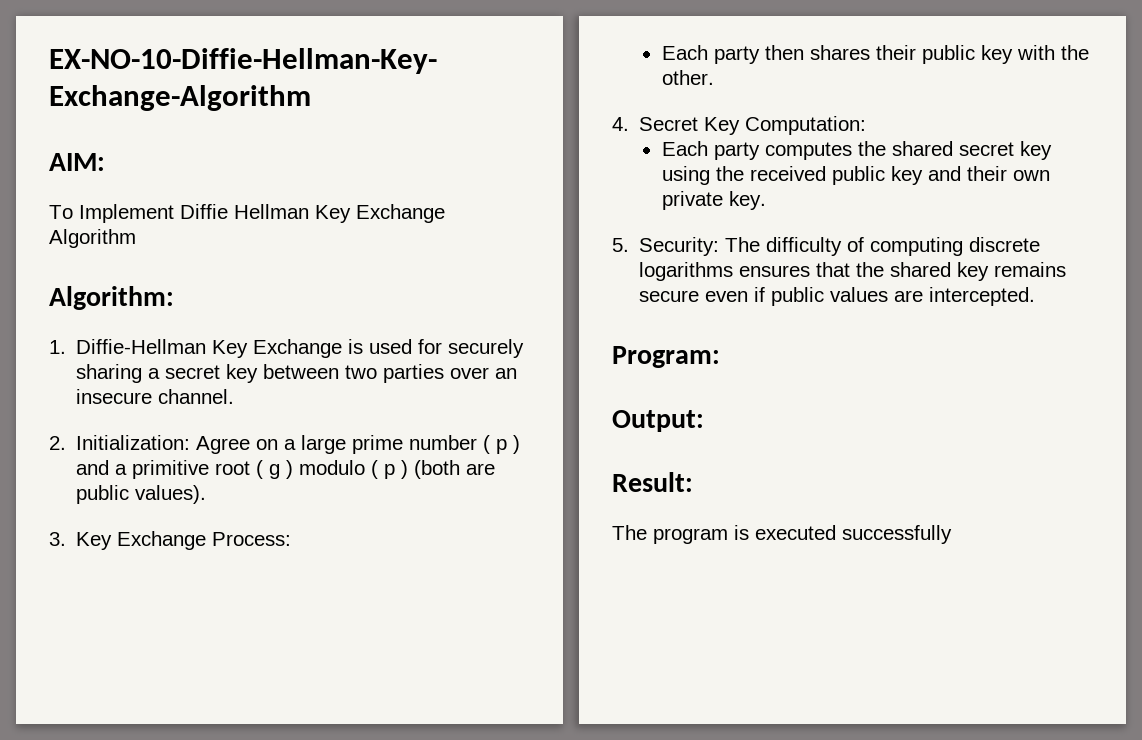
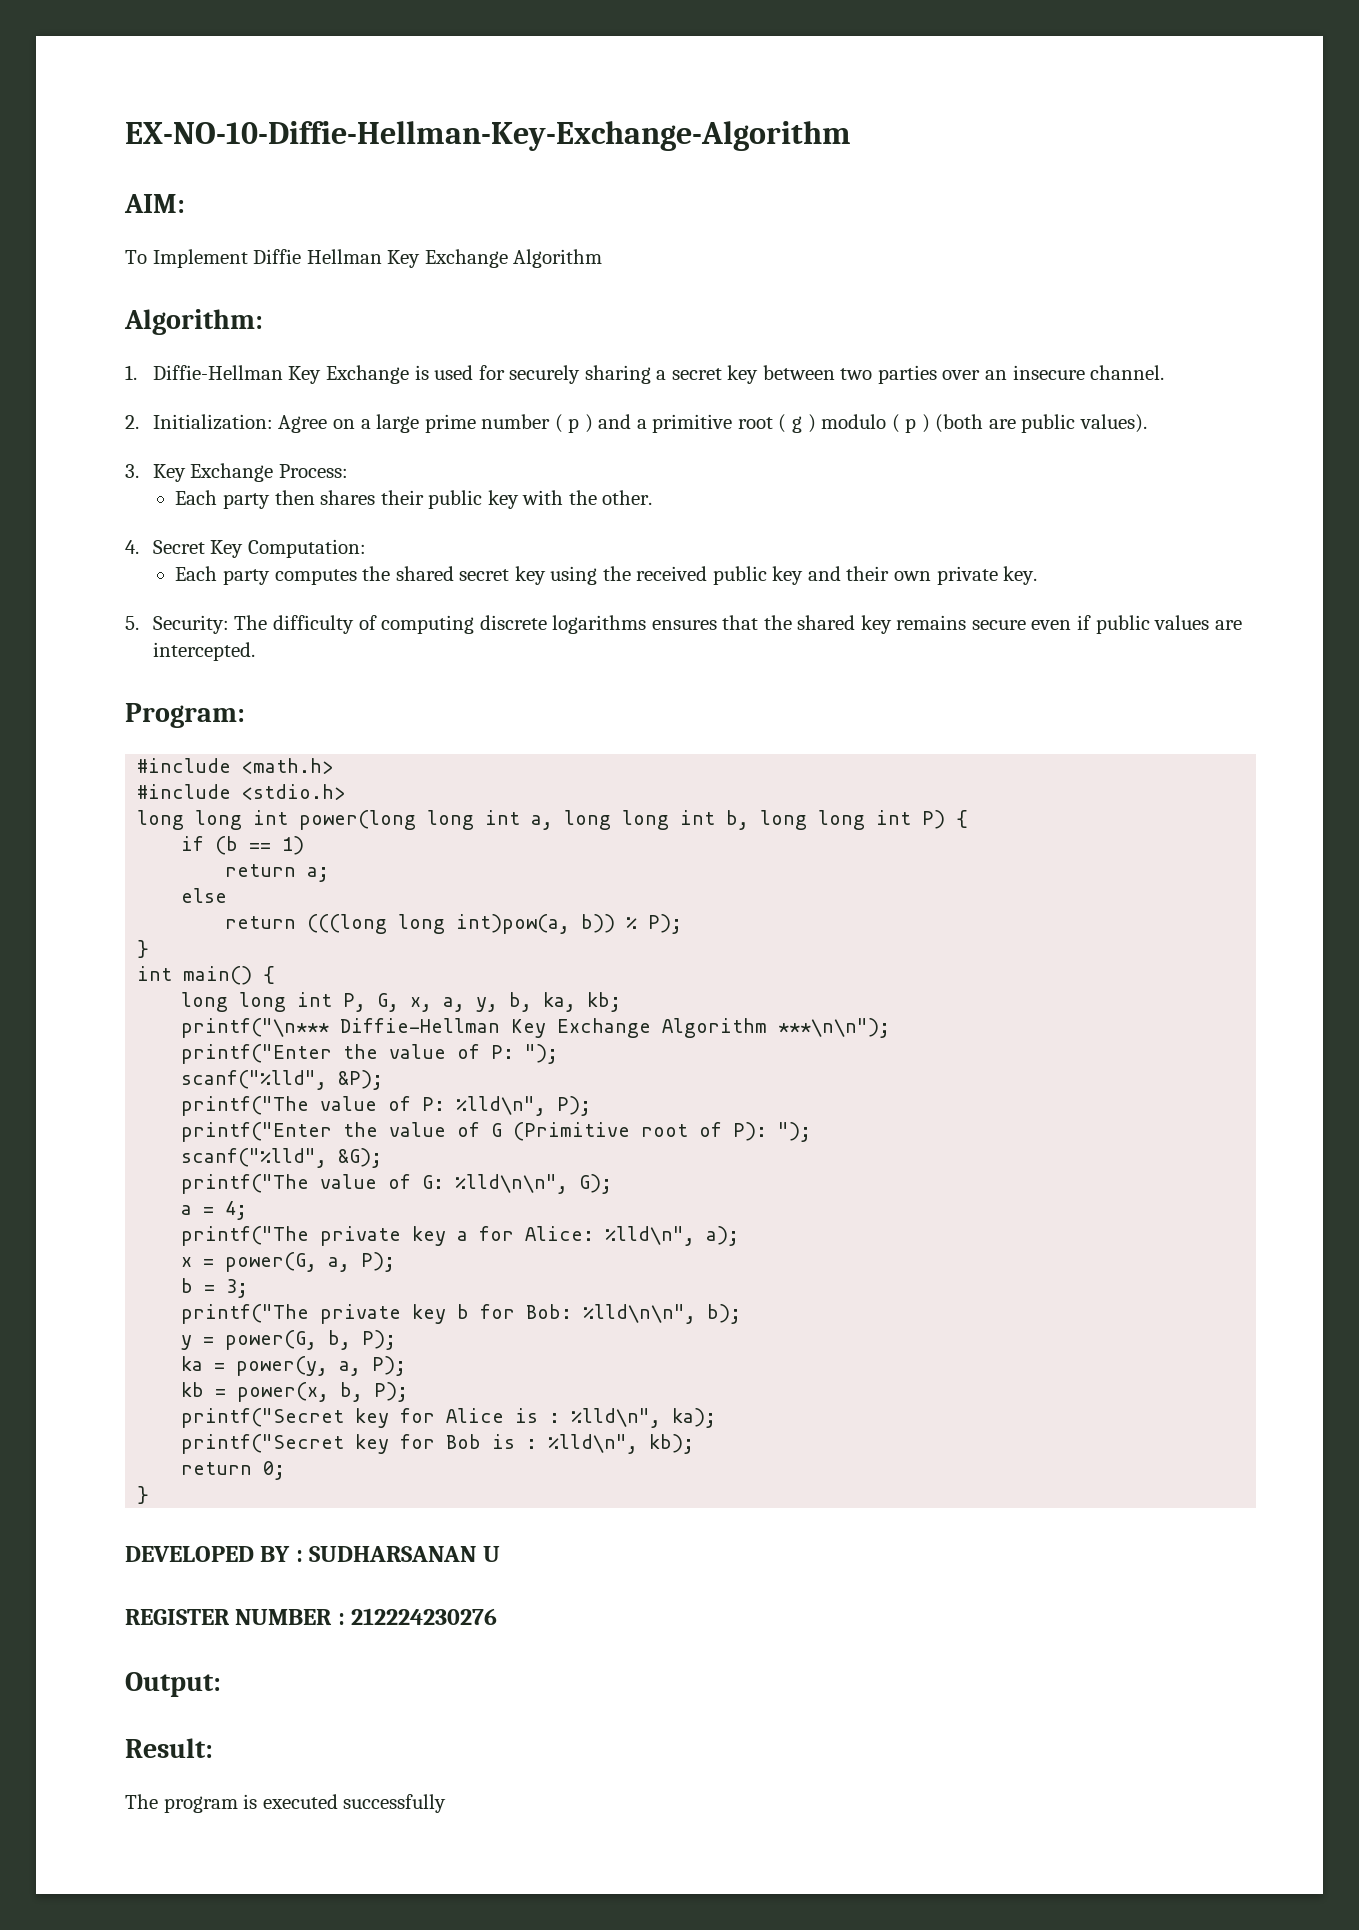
+ #include <math.h>
+ #include <stdio.h>
+ long long int power(long long int a, long long int b, long long int P) {
+ if (b == 1)
+ return a;
+ else
+ return (((long long int)pow(a, b)) % P);
+ }
+ int main() {
+ long long int P, G, x, a, y, b, ka, kb;
+ printf("\n*** Diffie-Hellman Key Exchange Algorithm ***\n\n");
+ printf("Enter the value of P: ");
+ scanf("%lld", &P);
+ printf("The value of P: %lld\n", P);
+ printf("Enter the value of G (Primitive root of P): ");
+ scanf("%lld", &G);
+ printf("The value of G: %lld\n\n", G);
+ a = 4;
+ printf("The private key a for Alice: %lld\n", a);
+ x = power(G, a, P);
+ b = 3;
+ printf("The private key b for Bob: %lld\n\n", b);
+ y = power(G, b, P);
+ ka = power(y, a, P);
+ kb = power(x, b, P);
+ printf("Secret key for Alice is : %lld\n", ka);
+ printf("Secret key for Bob is : %lld\n", kb);
+ return 0;
+ }
+ DEVELOPED BY : SUDHARSANAN U
+ REGISTER NUMBER : 212224230276

